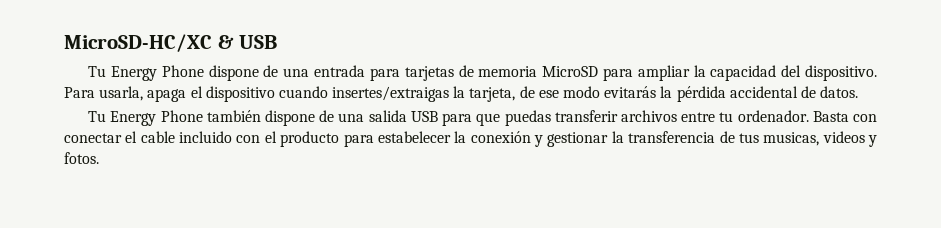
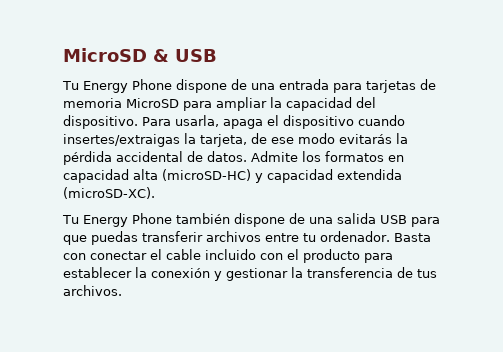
- MicroSD-HC/XC & USB
+ MicroSD & USB
+ Admite los formatos en capacidad alta (microSD-HC) y capacidad extendida (microSD-XC).
- Basta con conectar el cable incluido con el producto para estabelecer la conexión y gestionar la transferencia de tus musicas, videos y fotos.
+ Basta con conectar el cable incluido con el producto para establecer la conexión y gestionar la transferencia de tus archivos.

